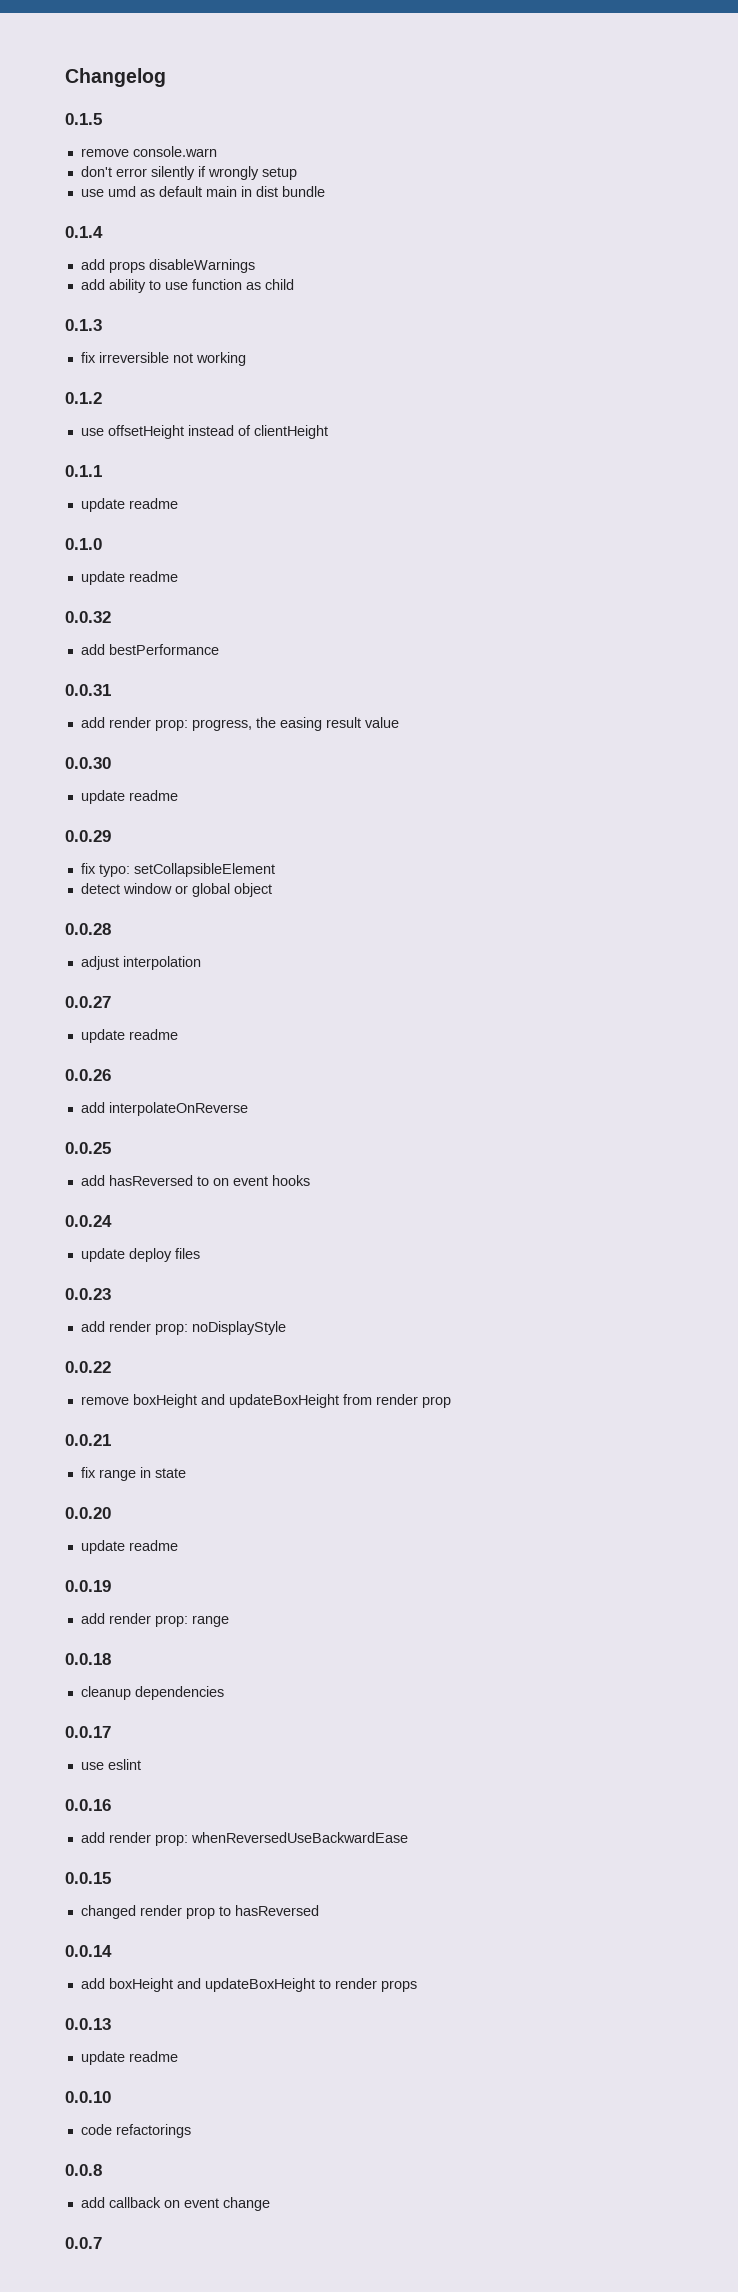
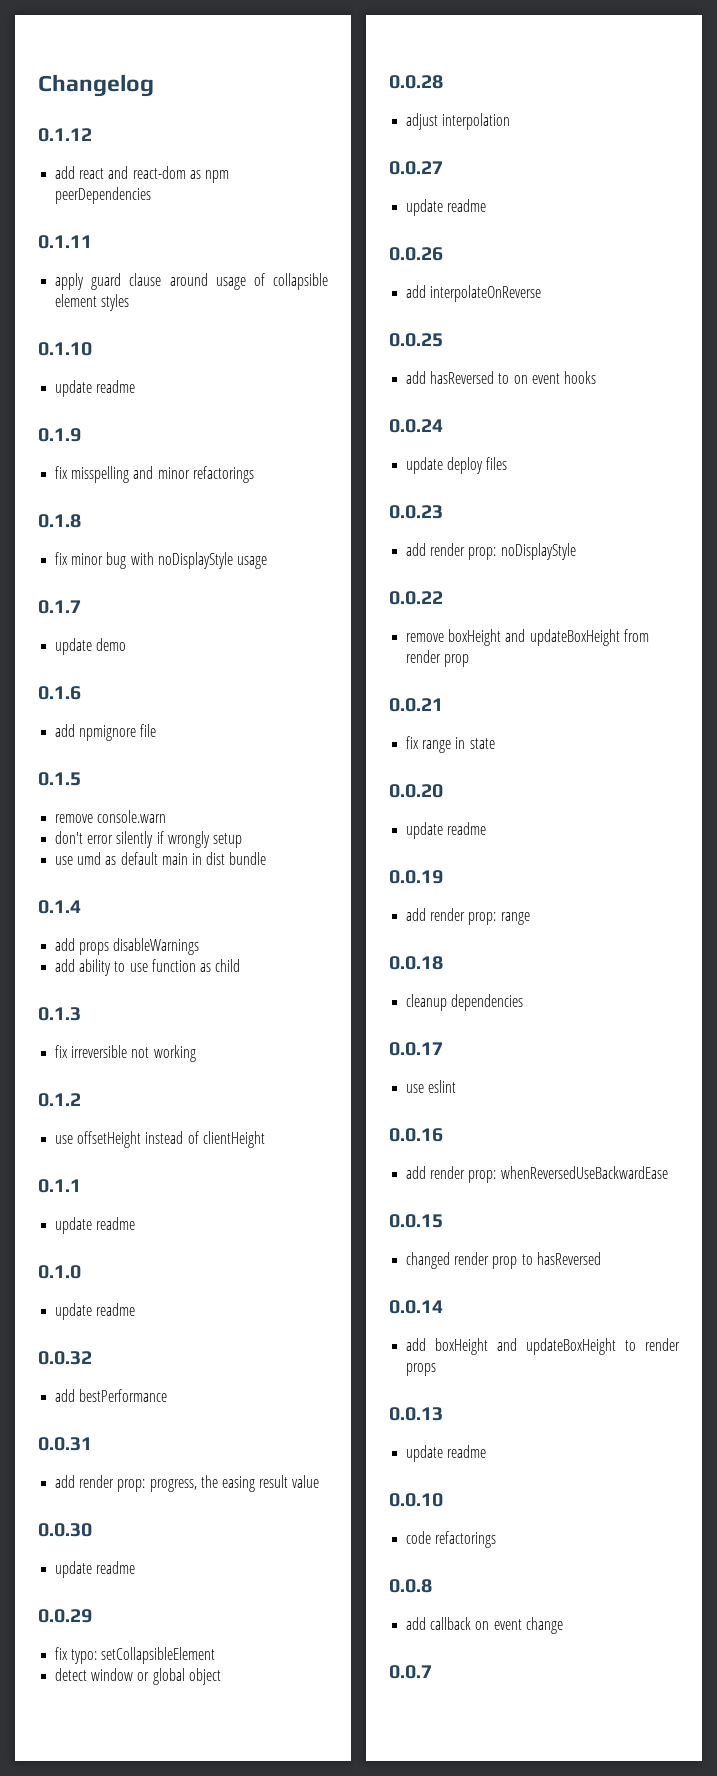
+ 0.1.12
+ add react and react-dom as npm peerDependencies
+ 0.1.11
+ apply guard clause around usage of collapsible element styles
+ 0.1.10
+ update readme
+ 0.1.9
+ fix misspelling and minor refactorings
+ 0.1.8
+ fix minor bug with noDisplayStyle usage
+ 0.1.7
+ update demo
+ 0.1.6
+ add npmignore file

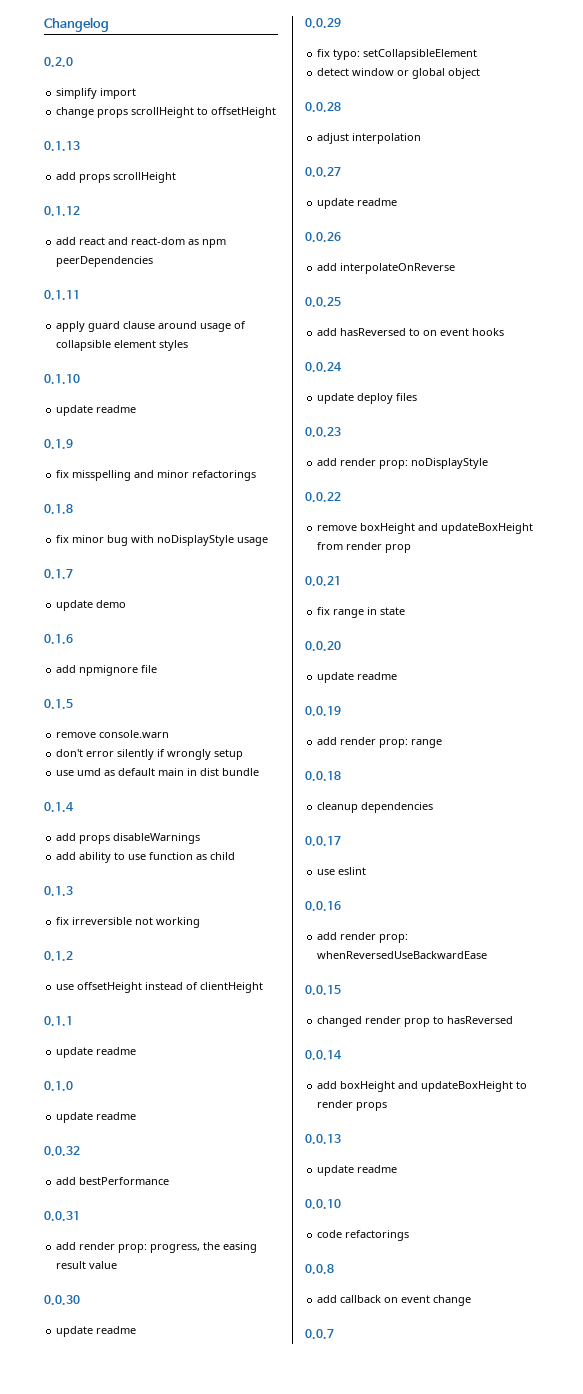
+ 0.2.0
+ simplify import
+ change props scrollHeight to offsetHeight
+ 0.1.13
+ add props scrollHeight

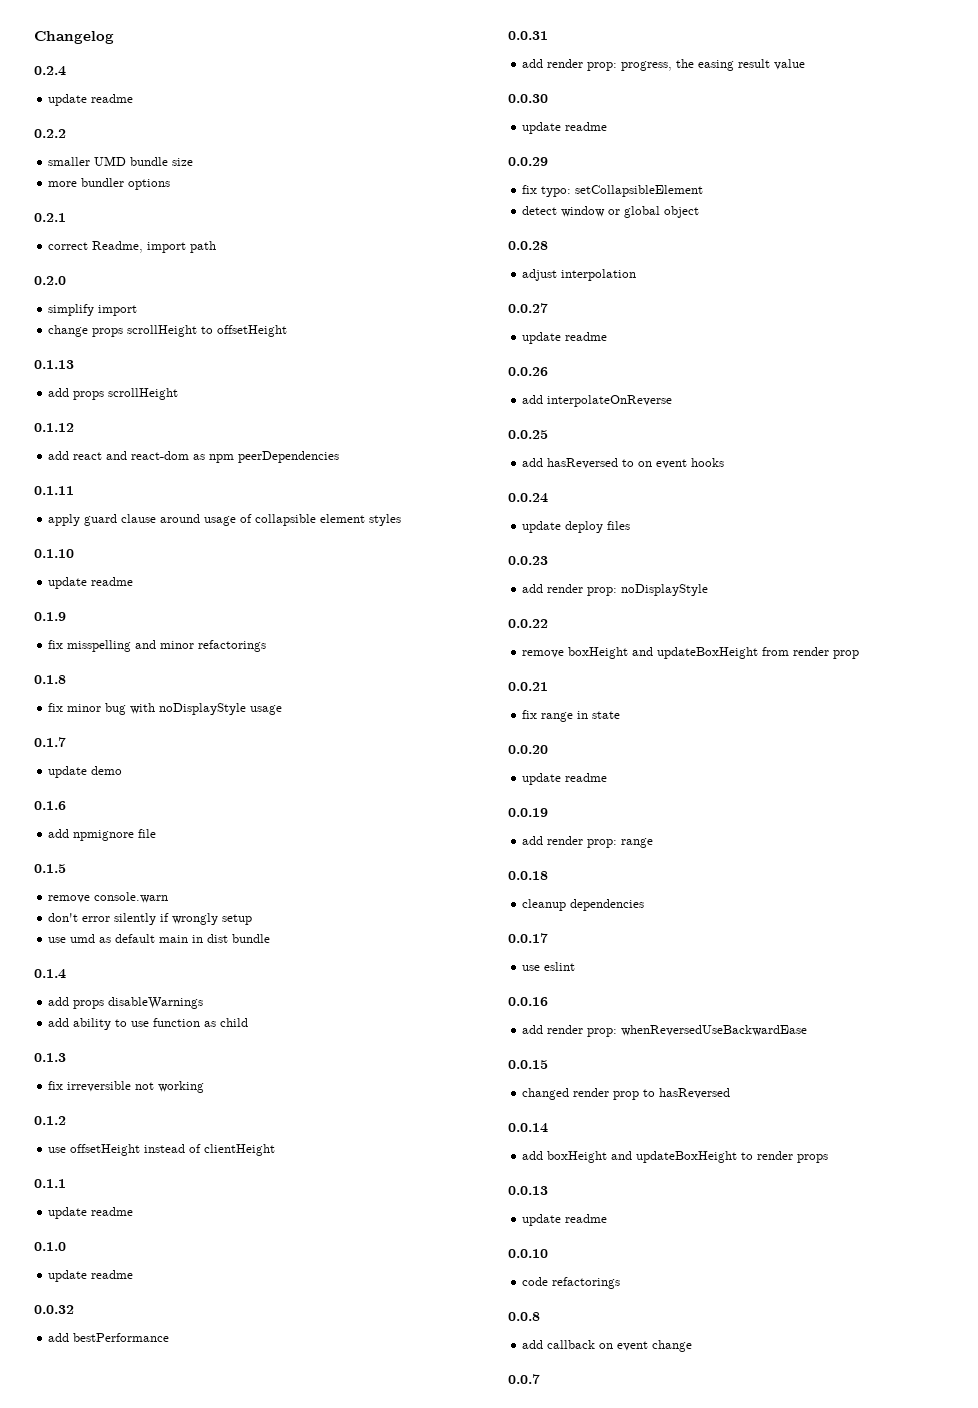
+ 0.2.4
+ update readme
+ 0.2.2
+ smaller UMD bundle size
+ more bundler options
+ 0.2.1
+ correct Readme, import path

